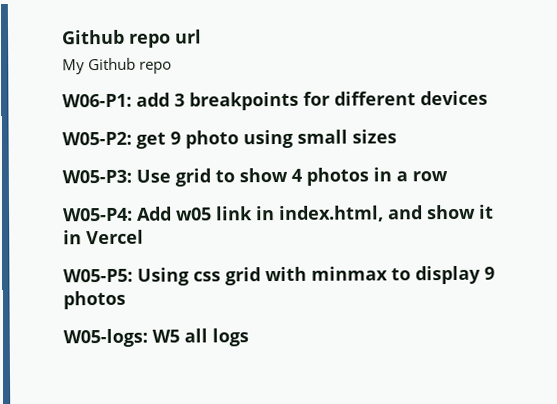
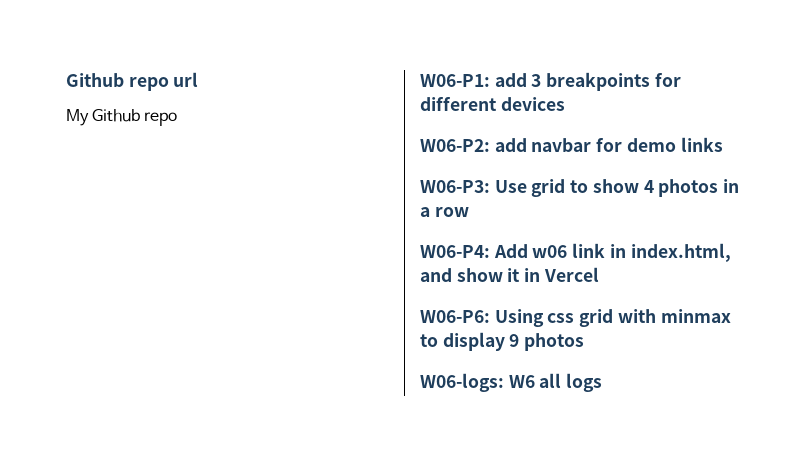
- W05-P2: get 9 photo using small sizes
- W05-P3: Use grid to show 4 photos in a row
+ W06-P2: add navbar for demo links
+ W06-P3: Use grid to show 4 photos in a row
- W05-P4: Add w05 link in index.html, and show it in Vercel
+ W06-P4: Add w06 link in index.html, and show it in Vercel
- W05-P5: Using css grid with minmax to display 9 photos
+ W06-P6: Using css grid with minmax to display 9 photos
- W05-logs: W5 all logs
+ W06-logs: W6 all logs

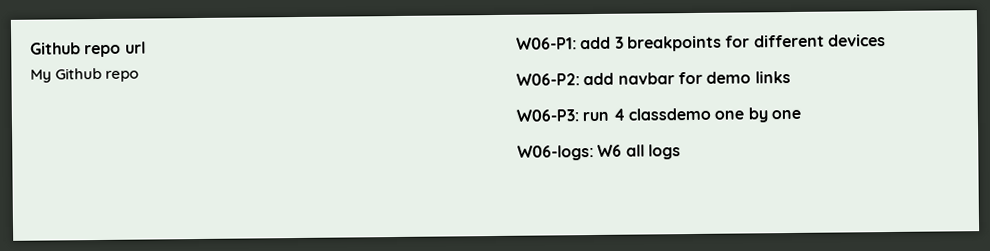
- W06-P3: Use grid to show 4 photos in a row
- W06-P4: Add w06 link in index.html, and show it in Vercel
- W06-P6: Using css grid with minmax to display 9 photos
+ W06-P3: run 4 classdemo one by one

